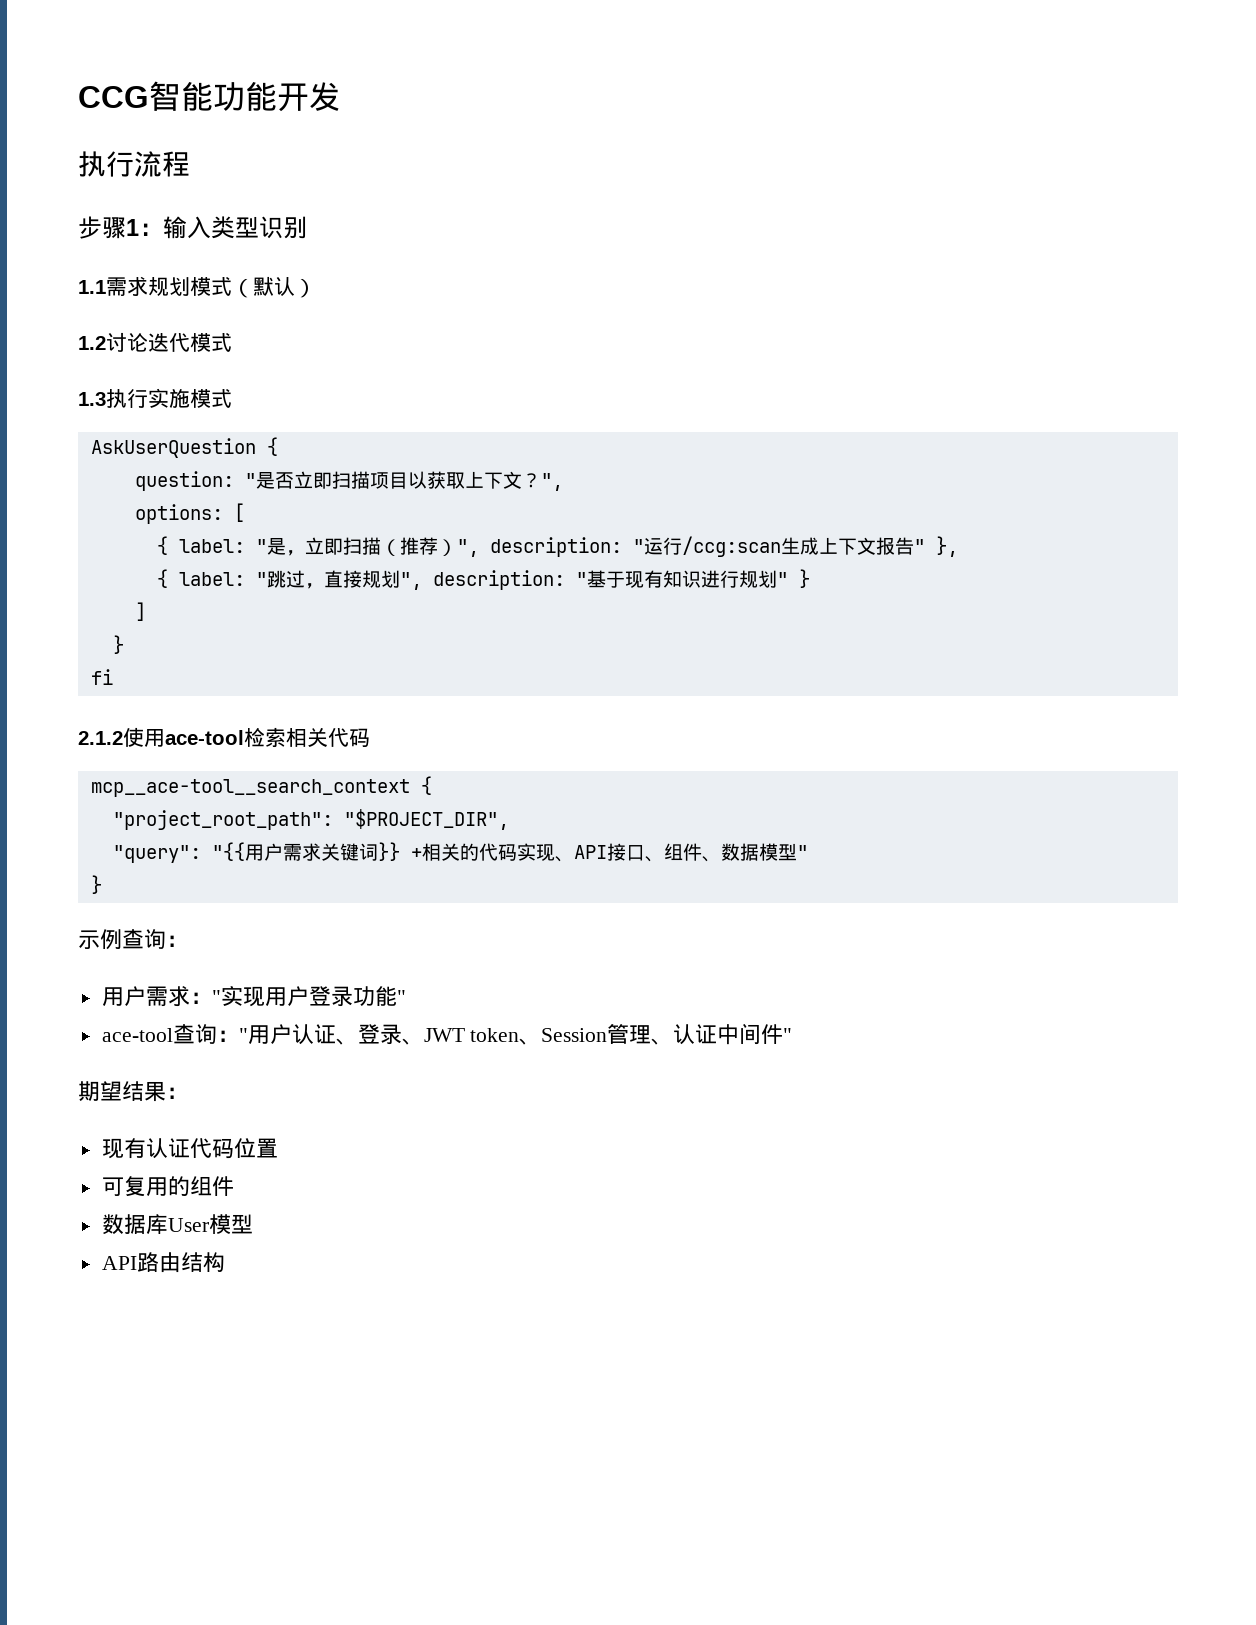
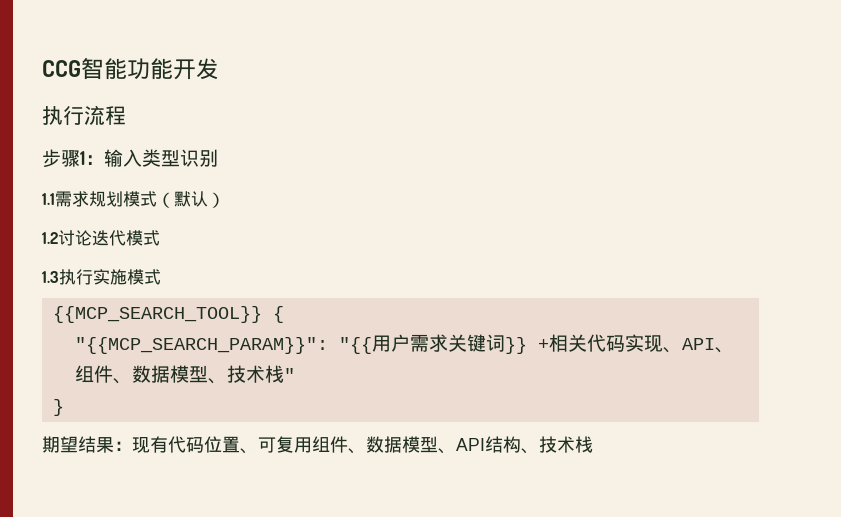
- AskUserQuestion {
- question: "是否立即扫描项目以获取上下文？",
- options: [
- { label: "是，立即扫描（推荐）", description: "运行/ccg:scan生成上下文报告" },
- { label: "跳过，直接规划", description: "基于现有知识进行规划" }
- ]
- }
- fi
- 2.1.2使用ace-tool检索相关代码
- mcp__ace-tool__search_context {
- "project_root_path": "$PROJECT_DIR",
- "query": "{{用户需求关键词}} +相关的代码实现、API接口、组件、数据模型"
+ {{MCP_SEARCH_TOOL}} {
+ "{{MCP_SEARCH_PARAM}}": "{{用户需求关键词}} +相关代码实现、API、组件、数据模型、技术栈"
- 示例查询：
- 用户需求："实现用户登录功能"
- ace-tool查询："用户认证、登录、JWT token、Session管理、认证中间件"
- 期望结果：
- 现有认证代码位置
- 可复用的组件
- 数据库User模型
- API路由结构
+ 期望结果：现有代码位置、可复用组件、数据模型、API结构、技术栈

